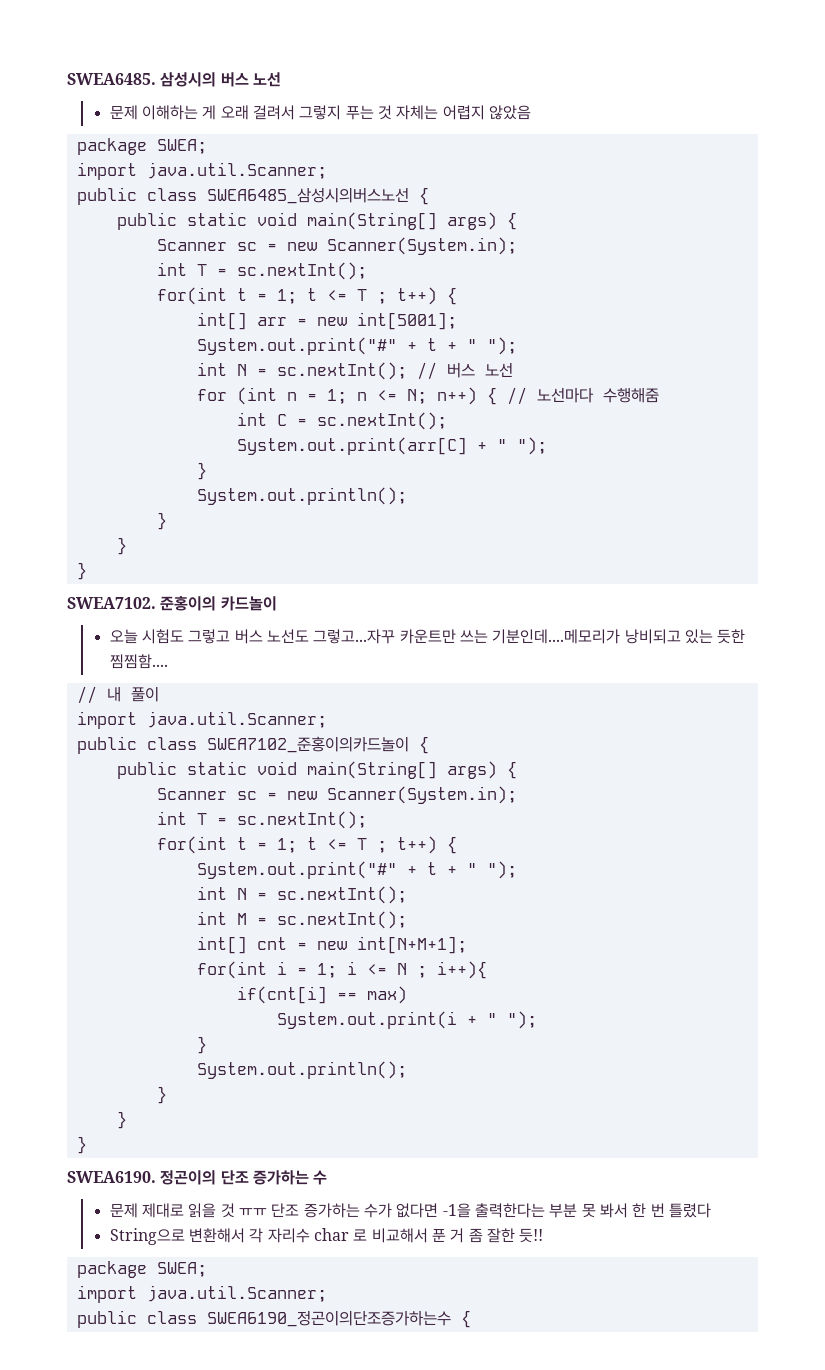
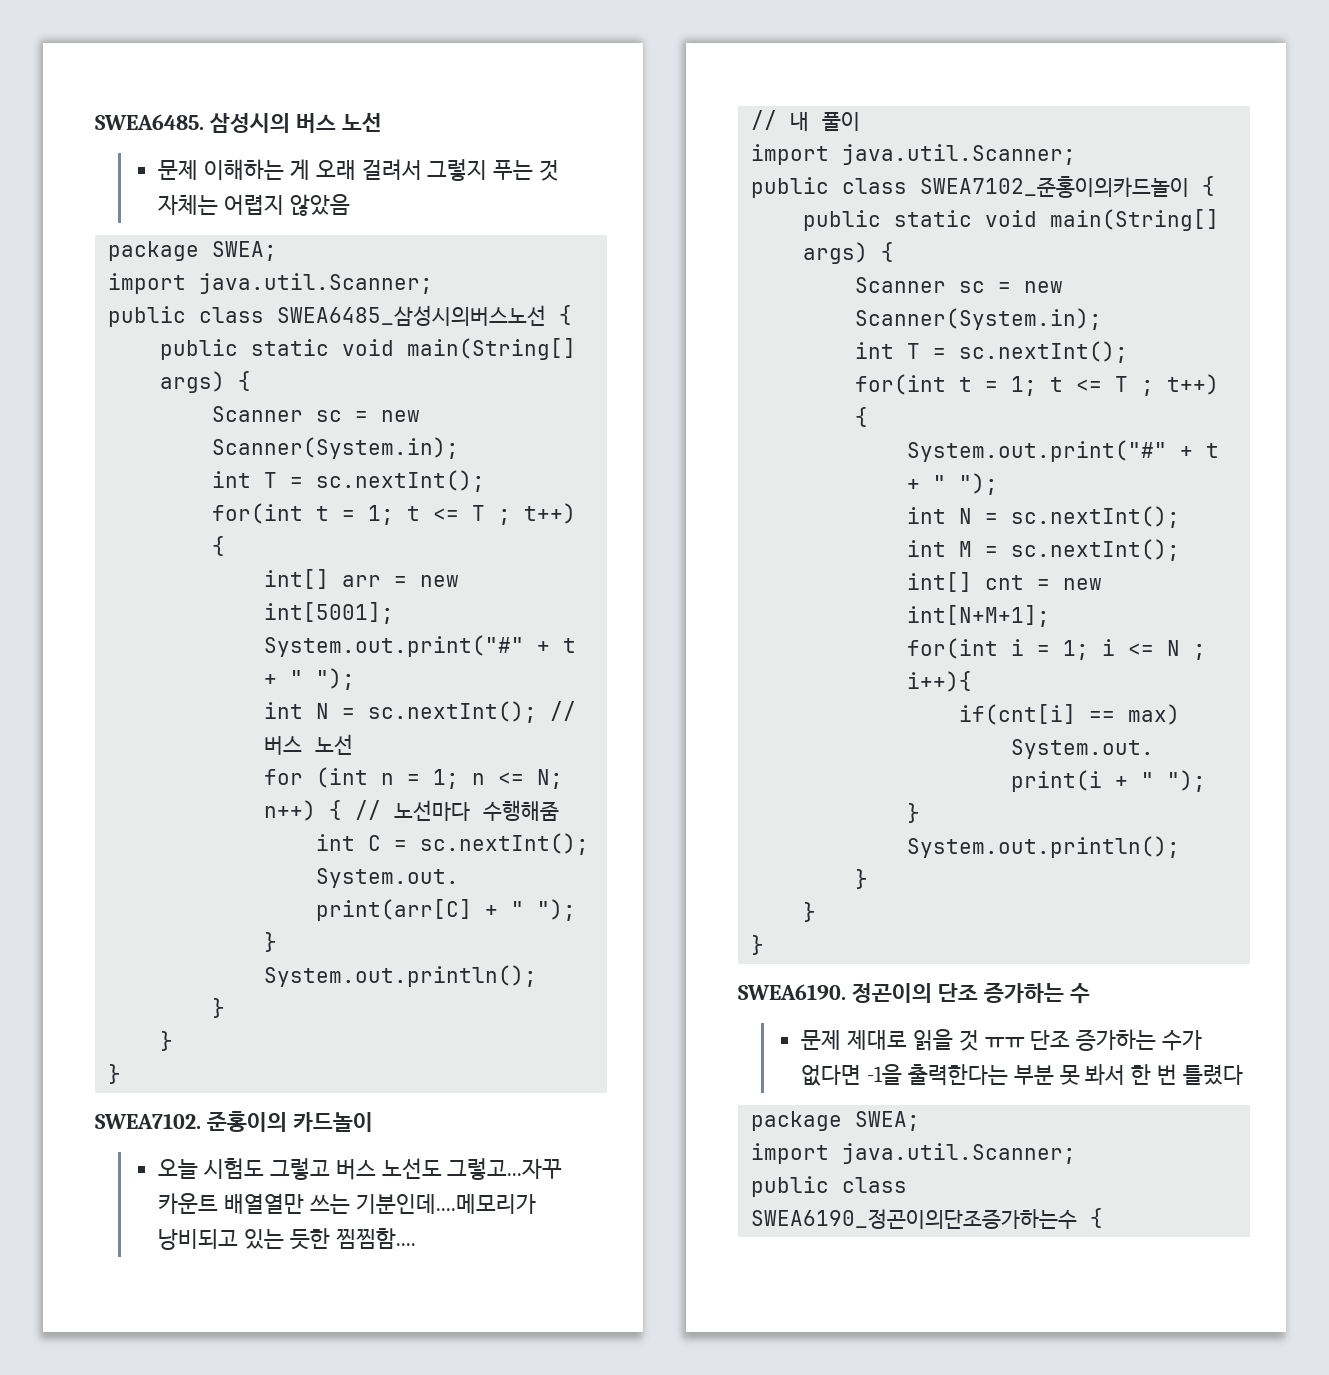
- 오늘 시험도 그렇고 버스 노선도 그렇고...자꾸 카운트만 쓰는 기분인데....메모리가 낭비되고 있는 듯한 찜찜함....
+ 오늘 시험도 그렇고 버스 노선도 그렇고...자꾸 카운트 배열열만 쓰는 기분인데....메모리가 낭비되고 있는 듯한 찜찜함....
- String으로 변환해서 각 자리수 char 로 비교해서 푼 거 좀 잘한 듯!!

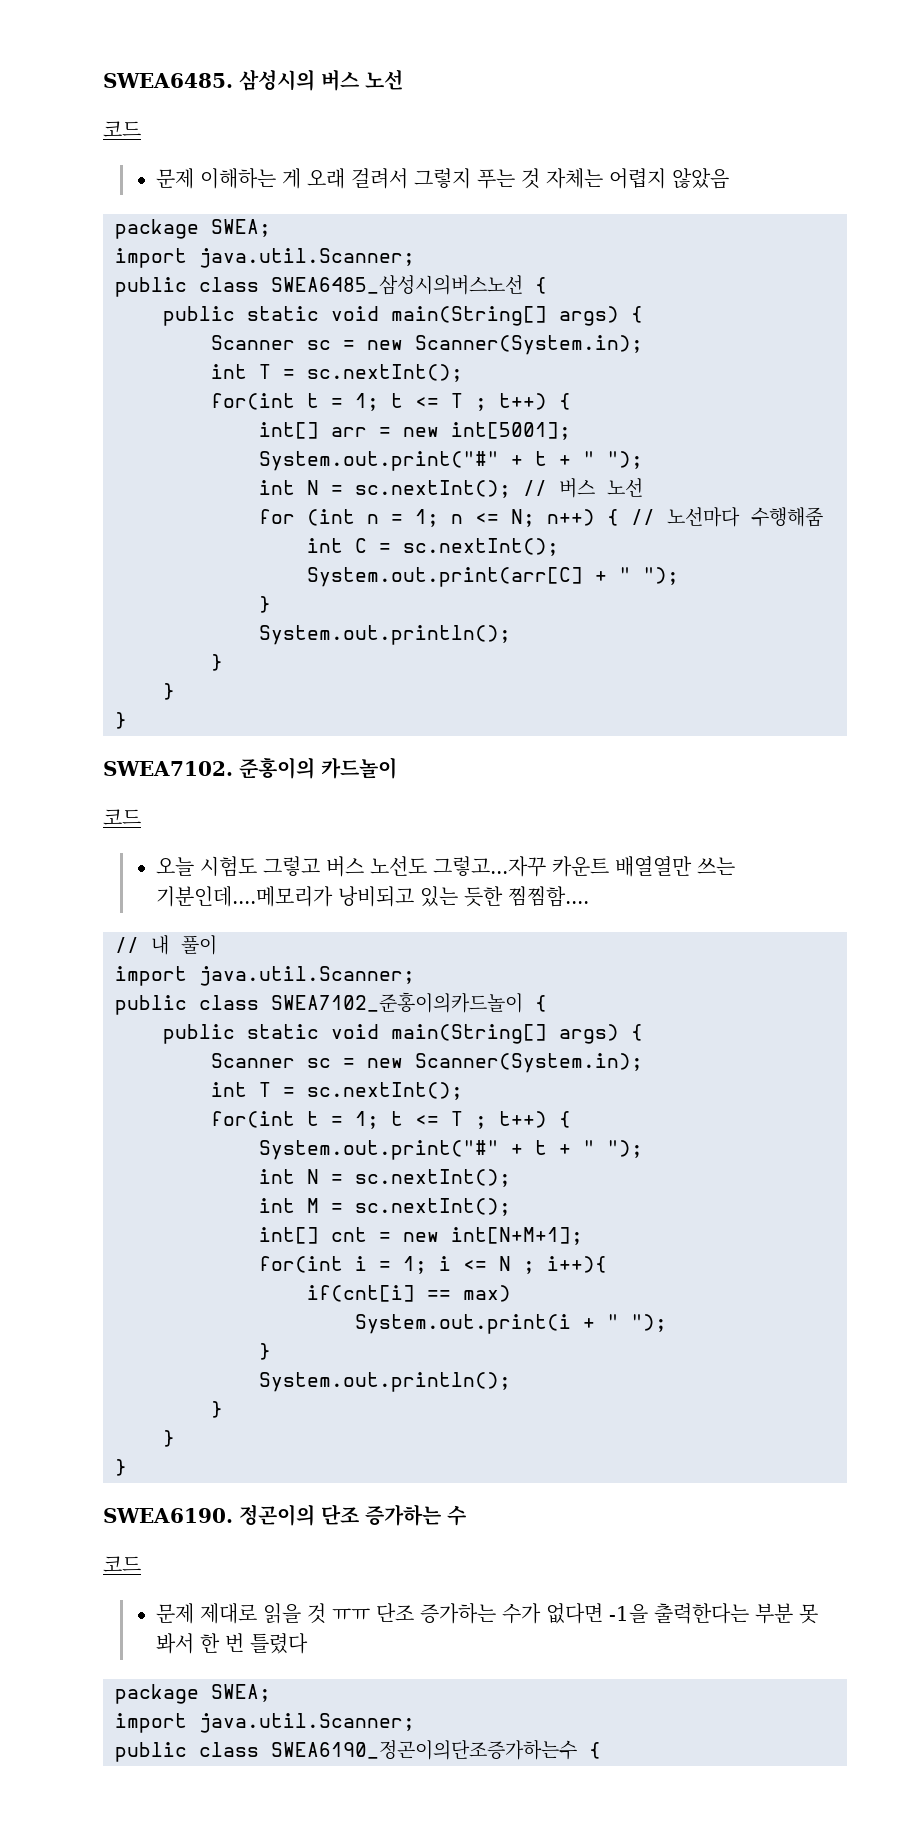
  삼성시의 버스 노선
+ 코드
  준홍이의 카드놀이
+ 코드
  정곤이의 단조 증가하는 수
+ 코드

